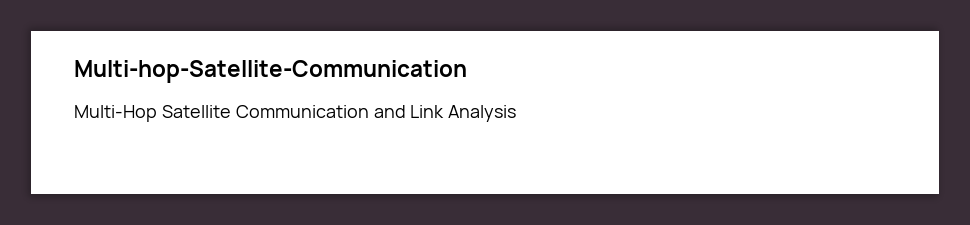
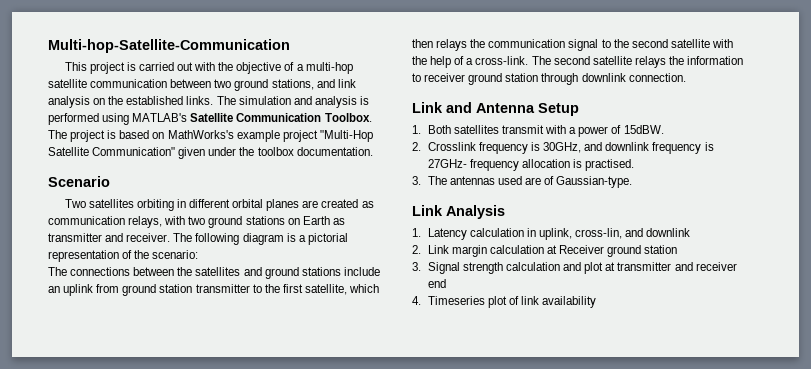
- Multi-Hop Satellite Communication and Link Analysis
+ This project is carried out with the objective of a multi-hop satellite communication between two ground stations, and link analysis on the established links. The simulation and analysis is performed using MATLAB's Satellite Communication Toolbox. The project is based on MathWorks's example project "Multi-Hop Satellite Communication" given under the toolbox documentation.
+ Scenario
+ Two satellites orbiting in different orbital planes are created as communication relays, with two ground stations on Earth as transmitter and receiver. The following diagram is a pictorial representation of the scenario:
+ The connections between the satellites and ground stations include an uplink from ground station transmitter to the first satellite, which then relays the communication signal to the second satellite with the help of a cross-link. The second satellite relays the information to receiver ground station through downlink connection.
+ Link and Antenna Setup
+ 1. Both satellites transmit with a power of 15dBW.
+ 2. Crosslink frequency is 30GHz, and downlink frequency is 27GHz- frequency allocation is practised.
+ 3. The antennas used are of Gaussian-type.
+ Link Analysis
+ 1. Latency calculation in uplink, cross-lin, and downlink
+ 2. Link margin calculation at Receiver ground station
+ 3. Signal strength calculation and plot at transmitter and receiver end
+ 4. Timeseries plot of link availability

